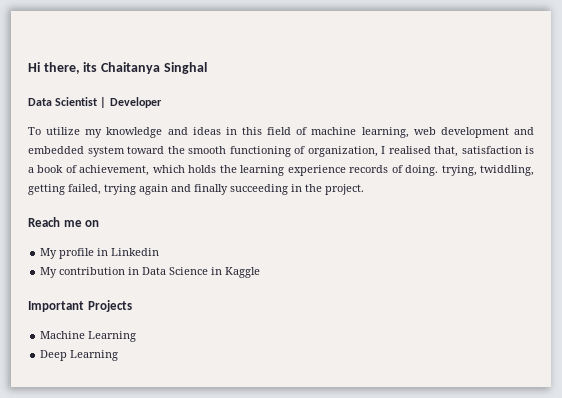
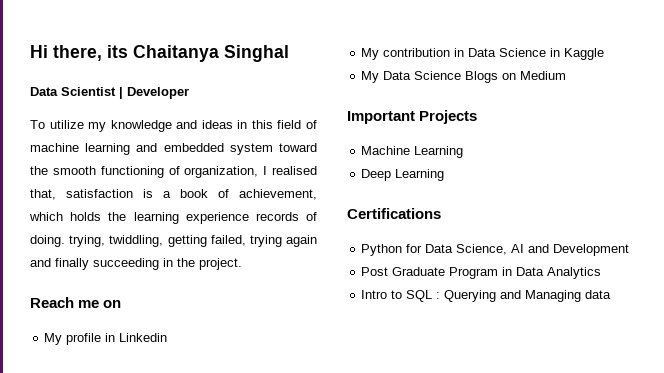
- To utilize my knowledge and ideas in this field of machine learning, web development and embedded system toward the smooth functioning of organization, I realised that, satisfaction is a book of achievement, which holds the learning experience records of doing. trying, twiddling, getting failed, trying again and finally succeeding in the project.
+ To utilize my knowledge and ideas in this field of machine learning and embedded system toward the smooth functioning of organization, I realised that, satisfaction is a book of achievement, which holds the learning experience records of doing. trying, twiddling, getting failed, trying again and finally succeeding in the project.
+ My Data Science Blogs on Medium
+ Certifications
+ Python for Data Science, AI and Development
+ Post Graduate Program in Data Analytics
+ Intro to SQL : Querying and Managing data

